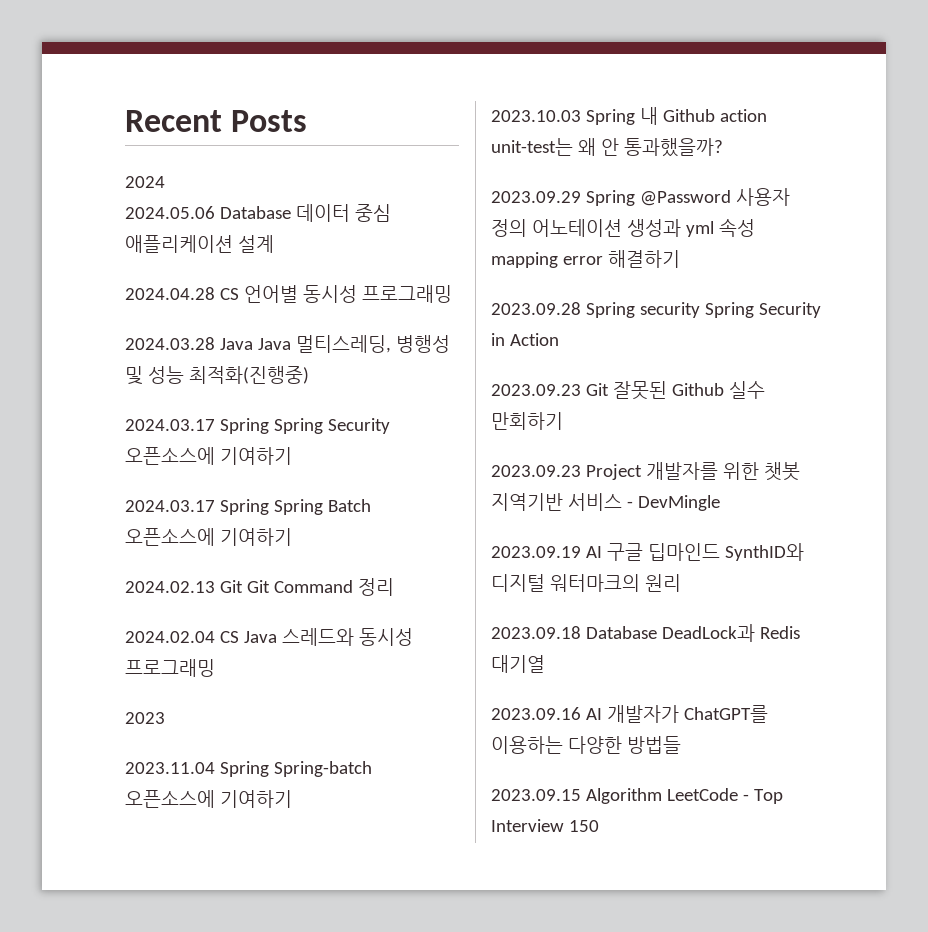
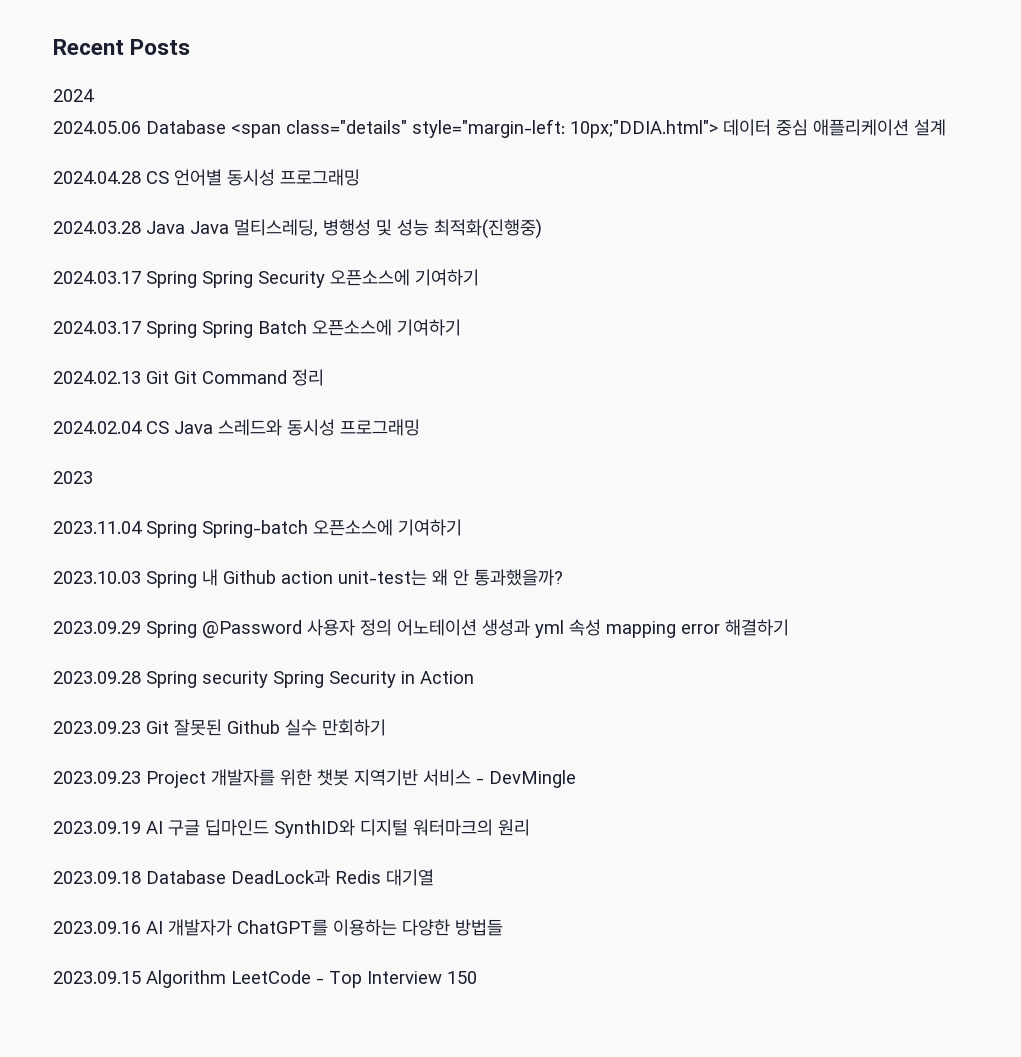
- 2024.05.06 Database 데이터 중심 애플리케이션 설계
+ 2024.05.06 Database <span class="details" style="margin-left: 10px;"DDIA.html"> 데이터 중심 애플리케이션 설계

